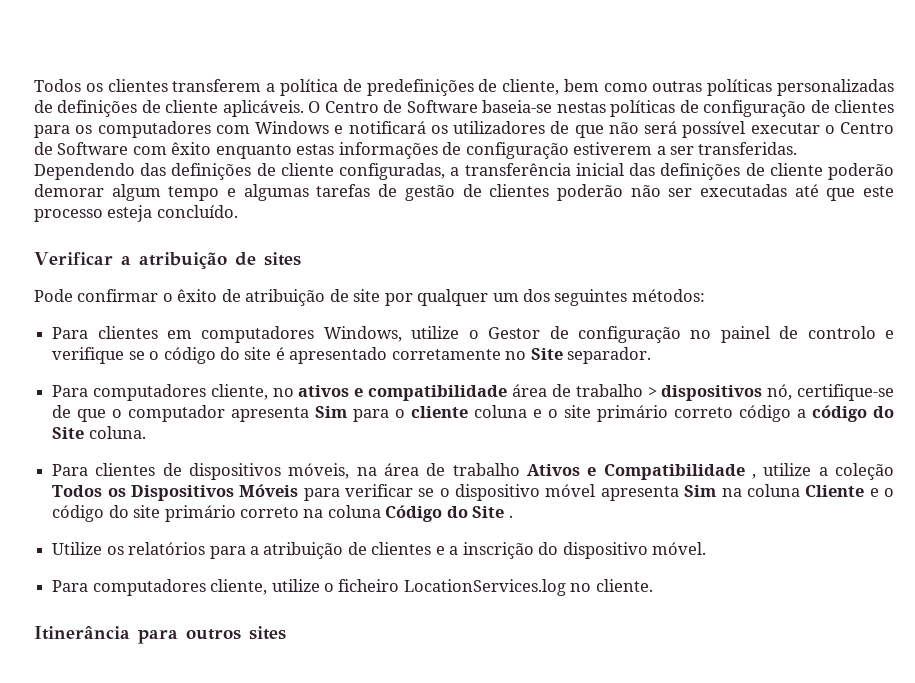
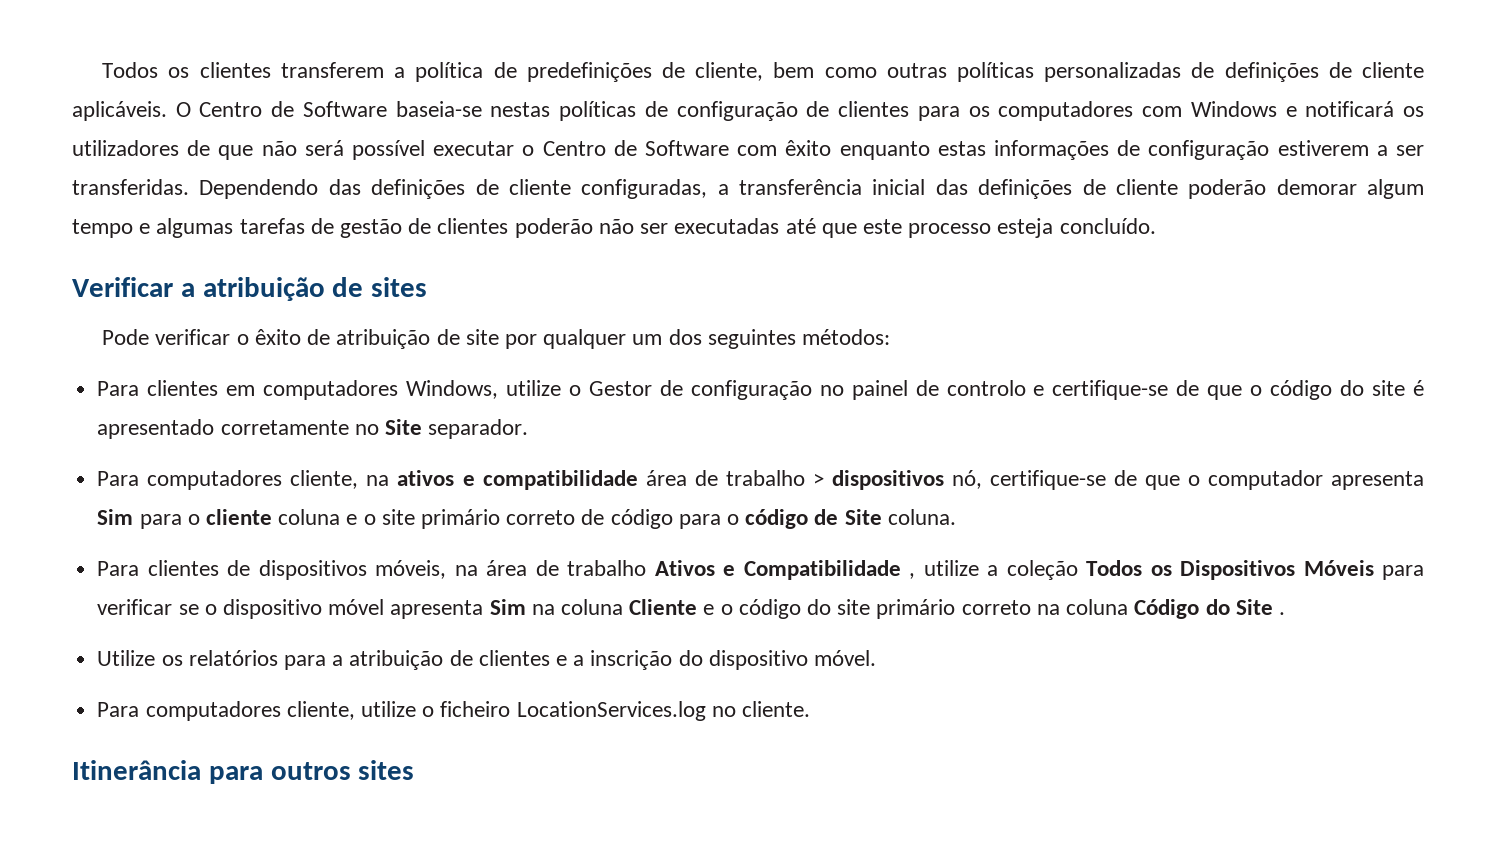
- Pode confirmar o êxito de atribuição de site por qualquer um dos seguintes métodos:
+ Pode verificar o êxito de atribuição de site por qualquer um dos seguintes métodos:
- Para clientes em computadores Windows, utilize o Gestor de configuração no painel de controlo e verifique se o código do site é apresentado corretamente no Site separador.
+ Para clientes em computadores Windows, utilize o Gestor de configuração no painel de controlo e certifique-se de que o código do site é apresentado corretamente no Site separador.
- Para computadores cliente, no ativos e compatibilidade área de trabalho > dispositivos nó, certifique-se de que o computador apresenta Sim para o cliente coluna e o site primário correto código a código do Site coluna.
+ Para computadores cliente, na ativos e compatibilidade área de trabalho > dispositivos nó, certifique-se de que o computador apresenta Sim para o cliente coluna e o site primário correto de código para o código de Site coluna.

